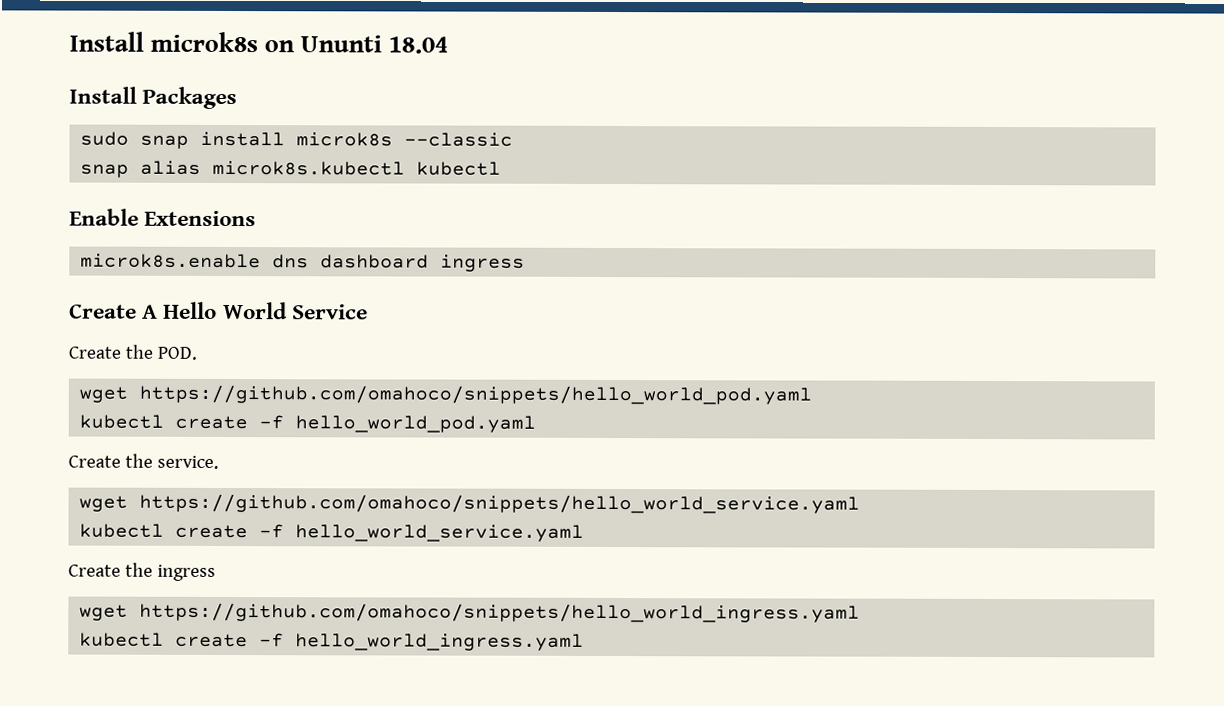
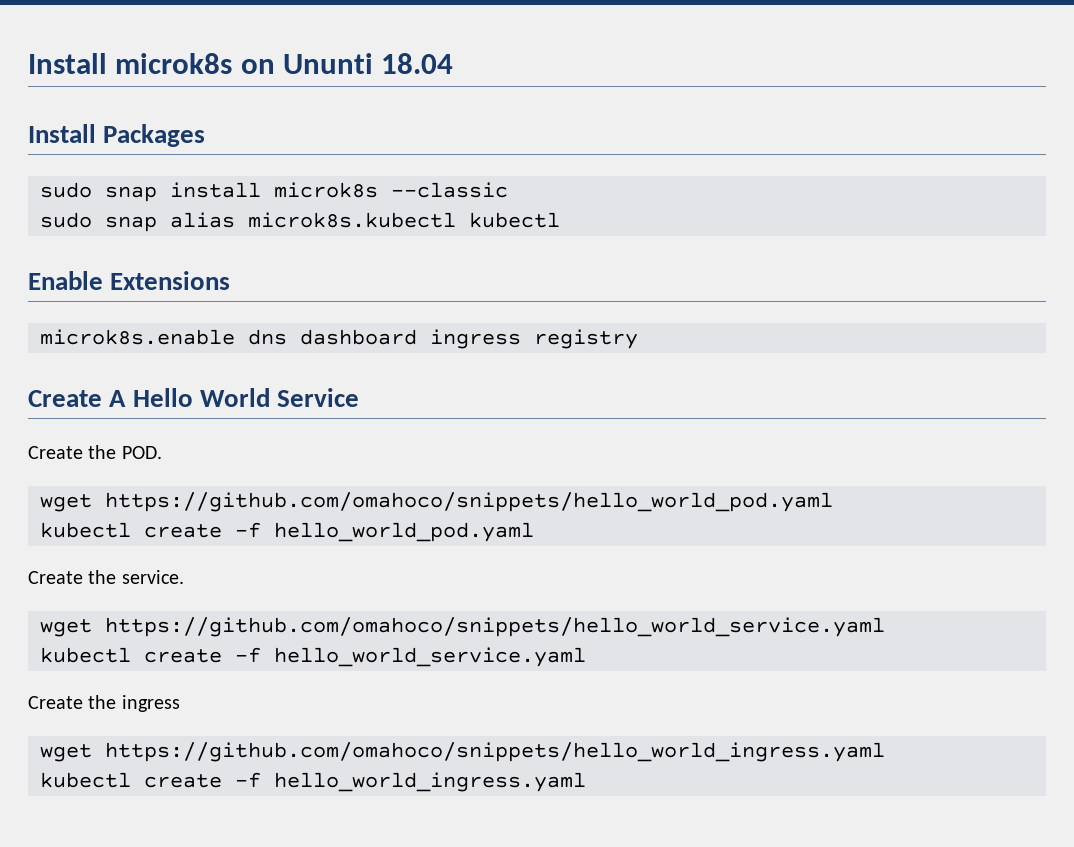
- snap alias microk8s.kubectl kubectl
+ sudo snap alias microk8s.kubectl kubectl
- microk8s.enable dns dashboard ingress
+ microk8s.enable dns dashboard ingress registry

